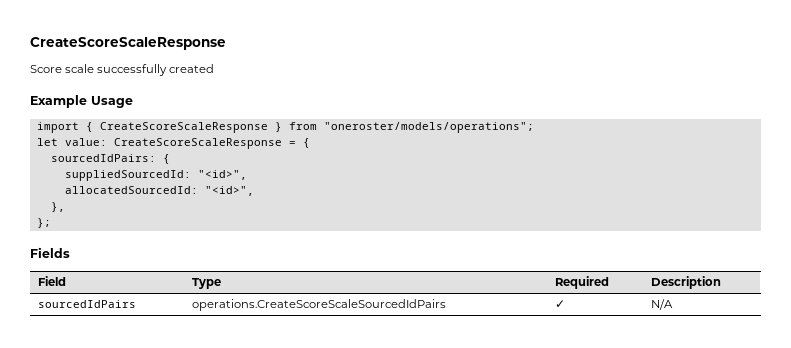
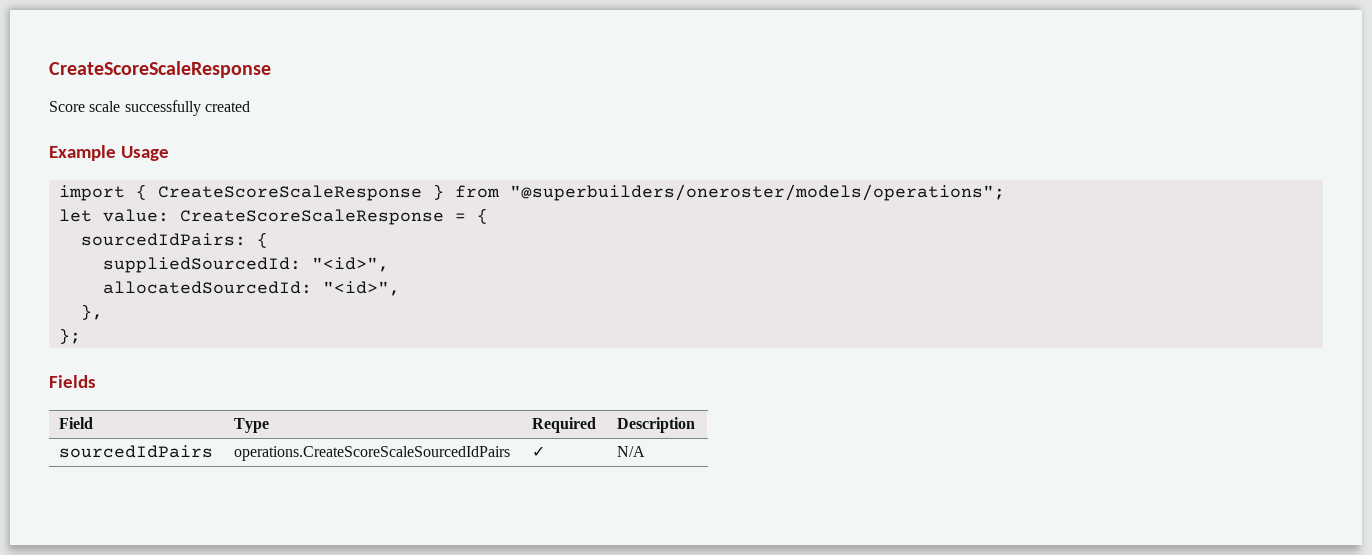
- import { CreateScoreScaleResponse } from "oneroster/models/operations";
+ import { CreateScoreScaleResponse } from "@superbuilders/oneroster/models/operations";

